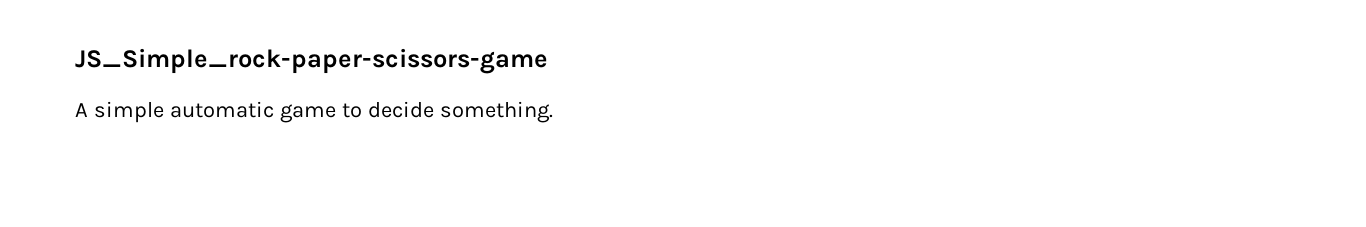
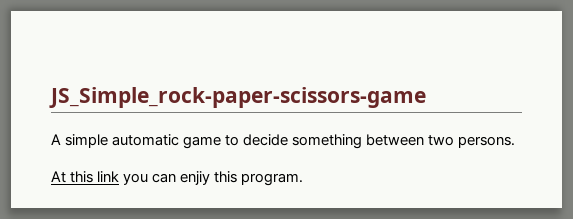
- A simple automatic game to decide something.
+ A simple automatic game to decide something between two persons.
+ At this link you can enjiy this program.

